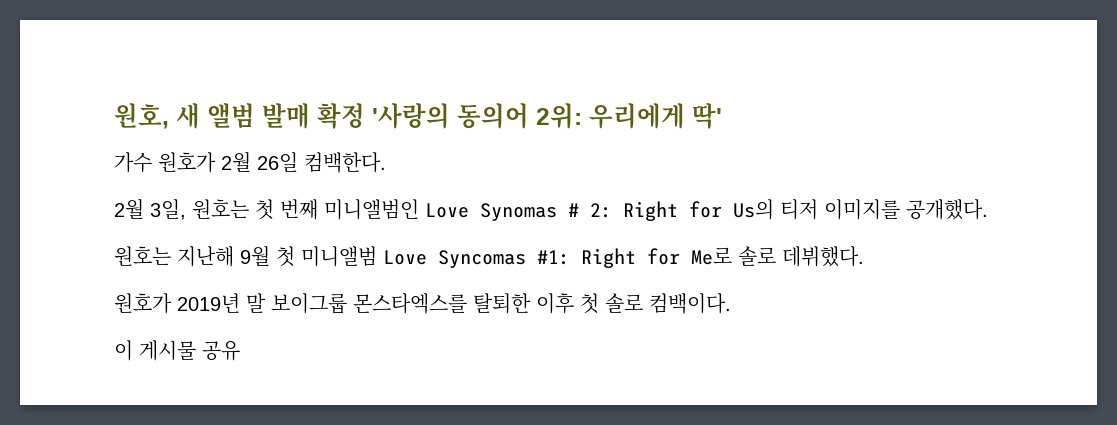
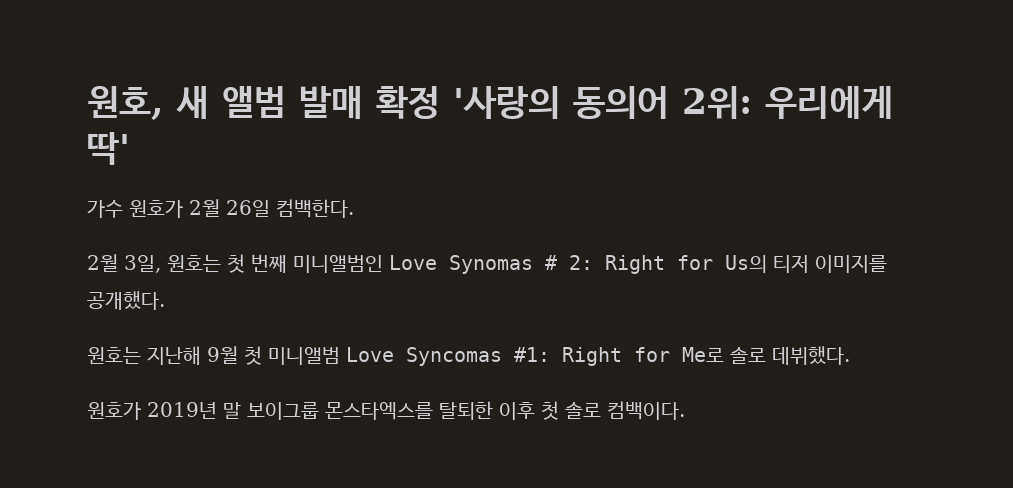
- 이 게시물 공유

